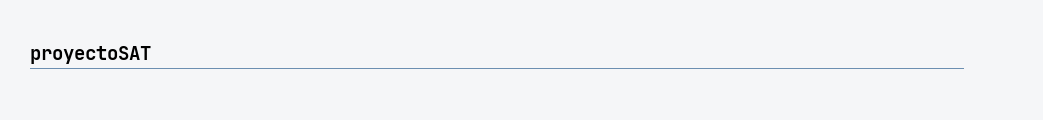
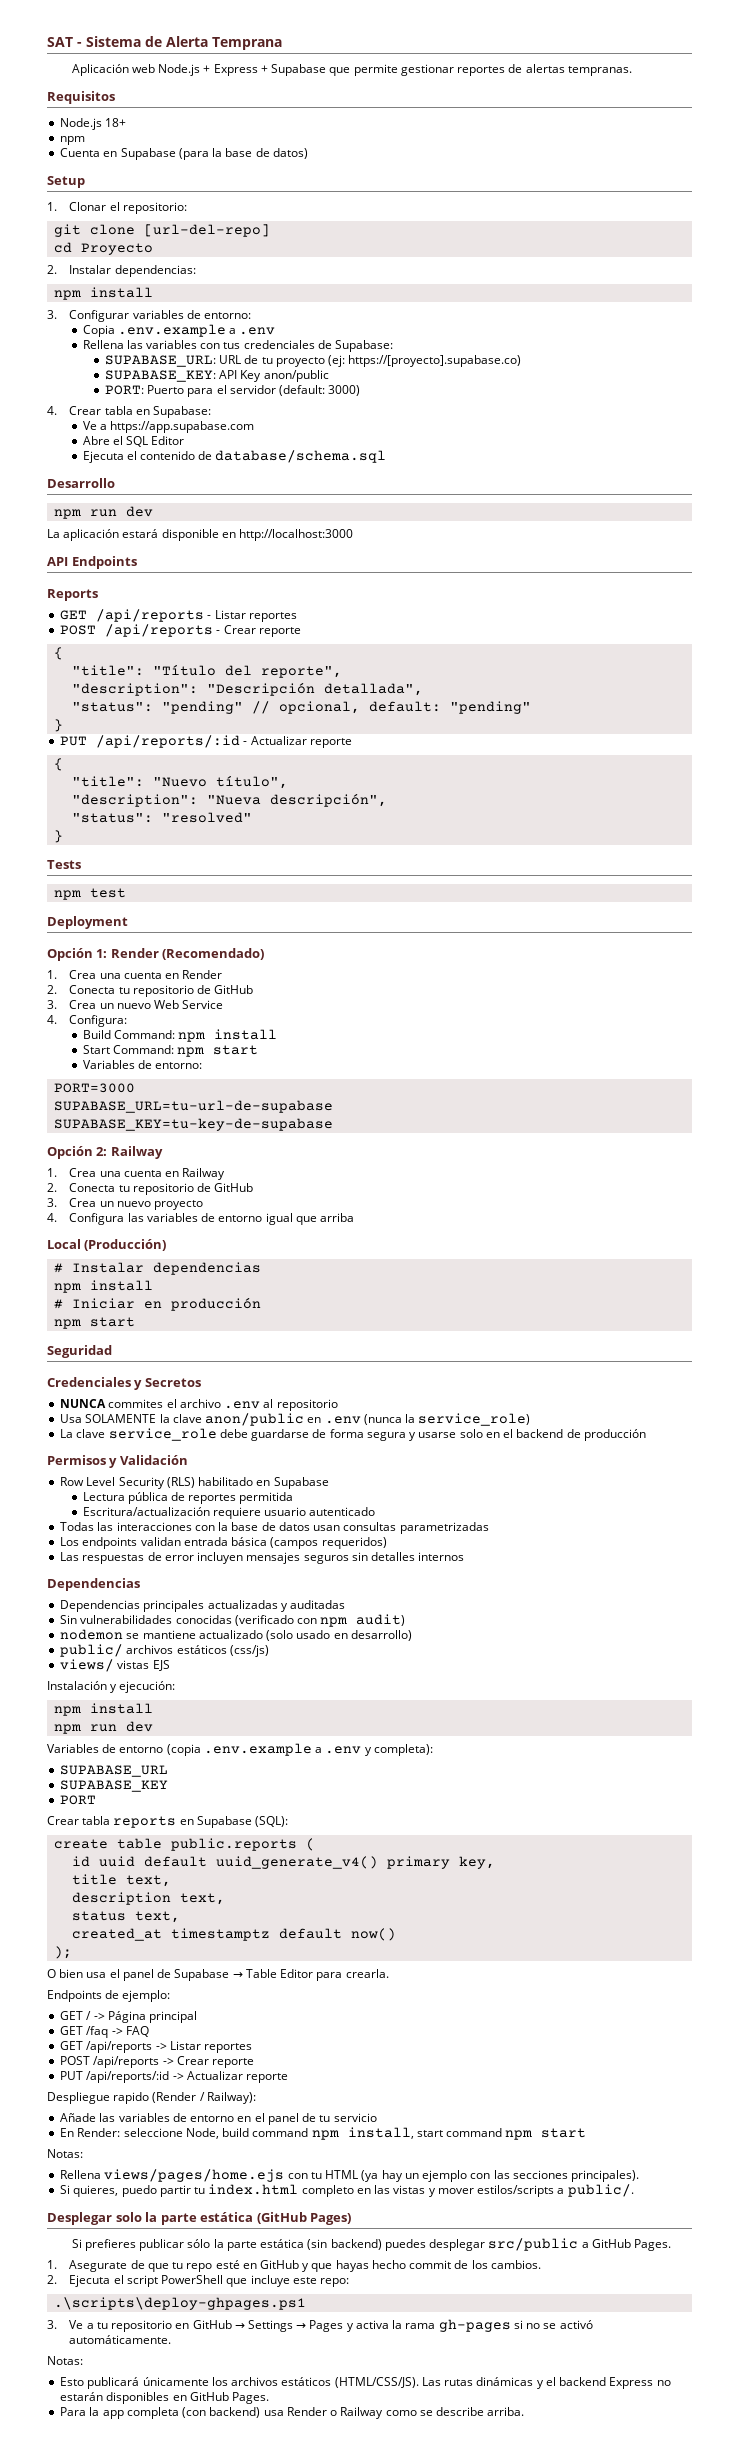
- proyectoSAT
+ SAT - Sistema de Alerta Temprana
+ Aplicación web Node.js + Express + Supabase que permite gestionar reportes de alertas tempranas.
+ Requisitos
+ Node.js 18+
+ npm
+ Cuenta en Supabase (para la base de datos)
+ Setup
+ 1. Clonar el repositorio:
+ git clone [url-del-repo]
+ cd Proyecto
+ 2. Instalar dependencias:
+ npm install
+ 3. Configurar variables de entorno:
+ Copia .env.example a .env
+ Rellena las variables con tus credenciales de Supabase:
+ SUPABASE_URL: URL de tu proyecto (ej: https://[proyecto].supabase.co)
+ SUPABASE_KEY: API Key anon/public
+ PORT: Puerto para el servidor (default: 3000)
+ 4. Crear tabla en Supabase:
+ Ve a https://app.supabase.com
+ Abre el SQL Editor
+ Ejecuta el contenido de database/schema.sql
+ Desarrollo
+ npm run dev
+ La aplicación estará disponible en http://localhost:3000
+ API Endpoints
+ Reports
+ GET /api/reports - Listar reportes
+ POST /api/reports - Crear reporte
+ {
+ "title": "Título del reporte",
+ "description": "Descripción detallada",
+ "status": "pending" // opcional, default: "pending"
+ }
+ PUT /api/reports/:id - Actualizar reporte
+ {
+ "title": "Nuevo título",
+ "description": "Nueva descripción",
+ "status": "resolved"
+ }
+ Tests
+ npm test
+ Deployment
+ Opción 1: Render (Recomendado)
+ 1. Crea una cuenta en Render
+ 2. Conecta tu repositorio de GitHub
+ 3. Crea un nuevo Web Service
+ 4. Configura:
+ Build Command: npm install
+ Start Command: npm start
+ Variables de entorno:
+ PORT=3000
+ SUPABASE_URL=tu-url-de-supabase
+ SUPABASE_KEY=tu-key-de-supabase
+ Opción 2: Railway
+ 1. Crea una cuenta en Railway
+ 2. Conecta tu repositorio de GitHub
+ 3. Crea un nuevo proyecto
+ 4. Configura las variables de entorno igual que arriba
+ Local (Producción)
+ # Instalar dependencias
+ npm install
+ # Iniciar en producción
+ npm start
+ Seguridad
+ Credenciales y Secretos
+ NUNCA commites el archivo .env al repositorio
+ Usa SOLAMENTE la clave anon/public en .env (nunca la service_role)
+ La clave service_role debe guardarse de forma segura y usarse solo en el backend de producción
+ Permisos y Validación
+ Row Level Security (RLS) habilitado en Supabase
+ Lectura pública de reportes permitida
+ Escritura/actualización requiere usuario autenticado
+ Todas las interacciones con la base de datos usan consultas parametrizadas
+ Los endpoints validan entrada básica (campos requeridos)
+ Las respuestas de error incluyen mensajes seguros sin detalles internos
+ Dependencias
+ Dependencias principales actualizadas y auditadas
+ Sin vulnerabilidades conocidas (verificado con npm audit)
+ nodemon se mantiene actualizado (solo usado en desarrollo)
+ public/ archivos estáticos (css/js)
+ views/ vistas EJS
+ Instalación y ejecución:
+ npm install
+ npm run dev
+ Variables de entorno (copia .env.example a .env y completa):
+ SUPABASE_URL
+ SUPABASE_KEY
+ PORT
+ Crear tabla reports en Supabase (SQL):
+ create table public.reports (
+ id uuid default uuid_generate_v4() primary key,
+ title text,
+ description text,
+ status text,
+ created_at timestamptz default now()
+ );
+ O bien usa el panel de Supabase → Table Editor para crearla.
+ Endpoints de ejemplo:
+ GET / -> Página principal
+ GET /faq -> FAQ
+ GET /api/reports -> Listar reportes
+ POST /api/reports -> Crear reporte
+ PUT /api/reports/:id -> Actualizar reporte
+ Despliegue rapido (Render / Railway):
+ Añade las variables de entorno en el panel de tu servicio
+ En Render: seleccione Node, build command npm install, start command npm start
+ Notas:
+ Rellena views/pages/home.ejs con tu HTML (ya hay un ejemplo con las secciones principales).
+ Si quieres, puedo partir tu index.html completo en las vistas y mover estilos/scripts a public/.
+ Desplegar solo la parte estática (GitHub Pages)
+ Si prefieres publicar sólo la parte estática (sin backend) puedes desplegar src/public a GitHub Pages.
+ 1. Asegurate de que tu repo esté en GitHub y que hayas hecho commit de los cambios.
+ 2. Ejecuta el script PowerShell que incluye este repo:
+ .\scripts\deploy-ghpages.ps1
+ 3. Ve a tu repositorio en GitHub → Settings → Pages y activa la rama gh-pages si no se activó automáticamente.
+ Notas:
+ Esto publicará únicamente los archivos estáticos (HTML/CSS/JS). Las rutas dinámicas y el backend Express no estarán disponibles en GitHub Pages.
+ Para la app completa (con backend) usa Render o Railway como se describe arriba.

